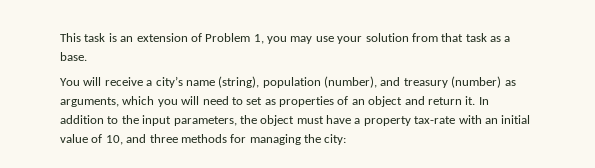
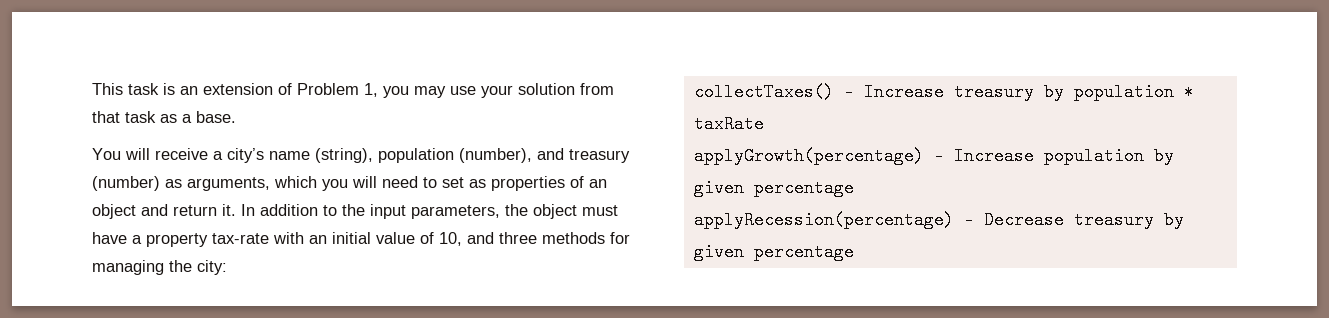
+ collectTaxes() - Increase treasury by population * taxRate
+ applyGrowth(percentage) - Increase population by given percentage
+ applyRecession(percentage) - Decrease treasury by given percentage

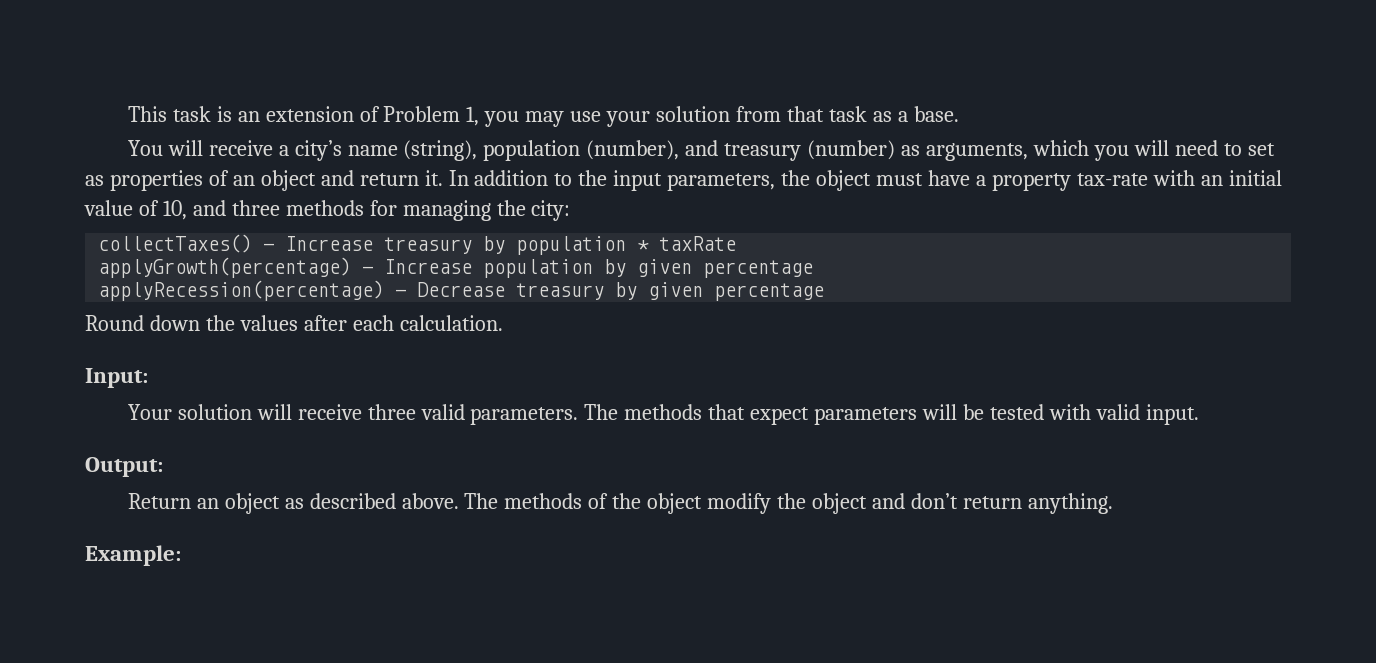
+ Round down the values after each calculation.
+ Input:
+ Your solution will receive three valid parameters. The methods that expect parameters will be tested with valid input.
+ Output:
+ Return an object as described above. The methods of the object modify the object and don’t return anything.
+ Example:

